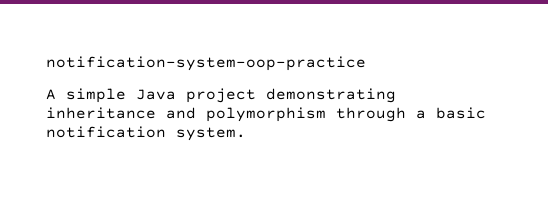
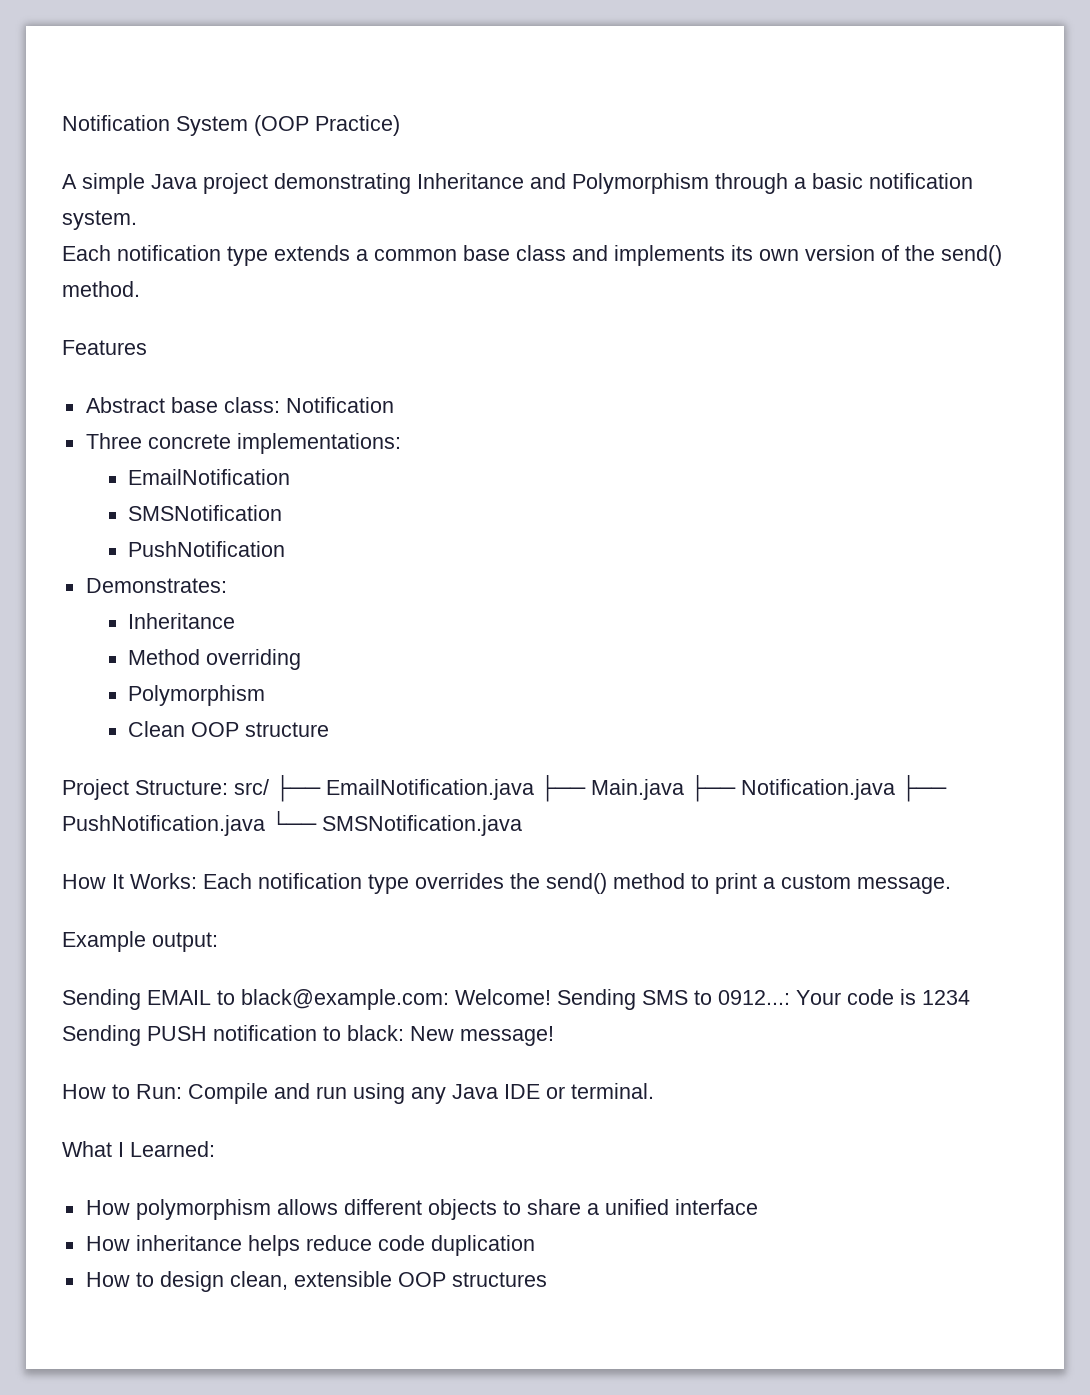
- notification-system-oop-practice
+ Notification System (OOP Practice)
- A simple Java project demonstrating inheritance and polymorphism through a basic notification system.
+ A simple Java project demonstrating Inheritance and Polymorphism through a basic notification system.
+ Each notification type extends a common base class and implements its own version of the send() method.
+ Features
+ Abstract base class: Notification
+ Three concrete implementations:
+ EmailNotification
+ SMSNotification
+ PushNotification
+ Demonstrates:
+ Inheritance
+ Method overriding
+ Polymorphism
+ Clean OOP structure
+ Project Structure: src/ ├── EmailNotification.java ├── Main.java ├── Notification.java ├── PushNotification.java └── SMSNotification.java
+ How It Works: Each notification type overrides the send() method to print a custom message.
+ Example output:
+ Sending EMAIL to black@example.com: Welcome! Sending SMS to 0912...: Your code is 1234 Sending PUSH notification to black: New message!
+ How to Run: Compile and run using any Java IDE or terminal.
+ What I Learned:
+ How polymorphism allows different objects to share a unified interface
+ How inheritance helps reduce code duplication
+ How to design clean, extensible OOP structures

